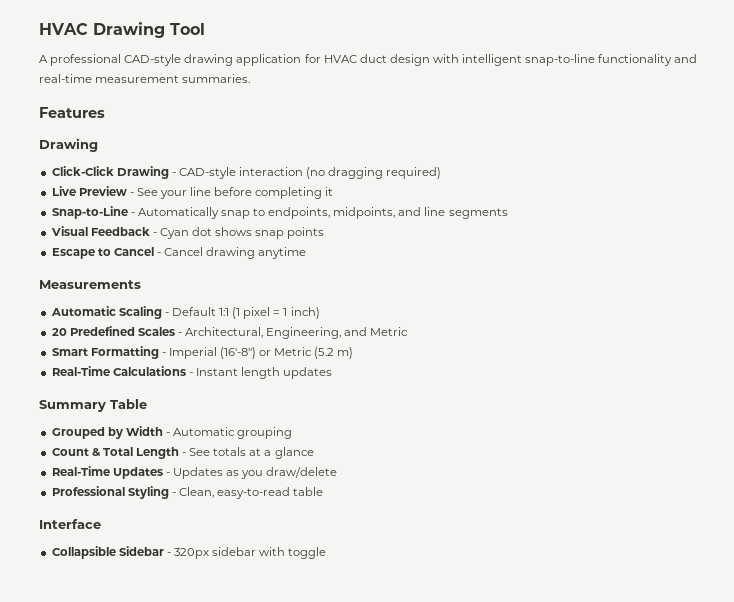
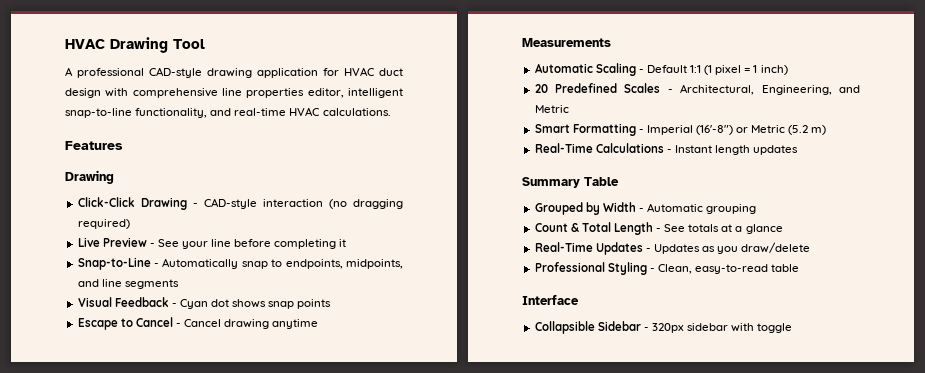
- A professional CAD-style drawing application for HVAC duct design with intelligent snap-to-line functionality and real-time measurement summaries.
+ A professional CAD-style drawing application for HVAC duct design with comprehensive line properties editor, intelligent snap-to-line functionality, and real-time HVAC calculations.

